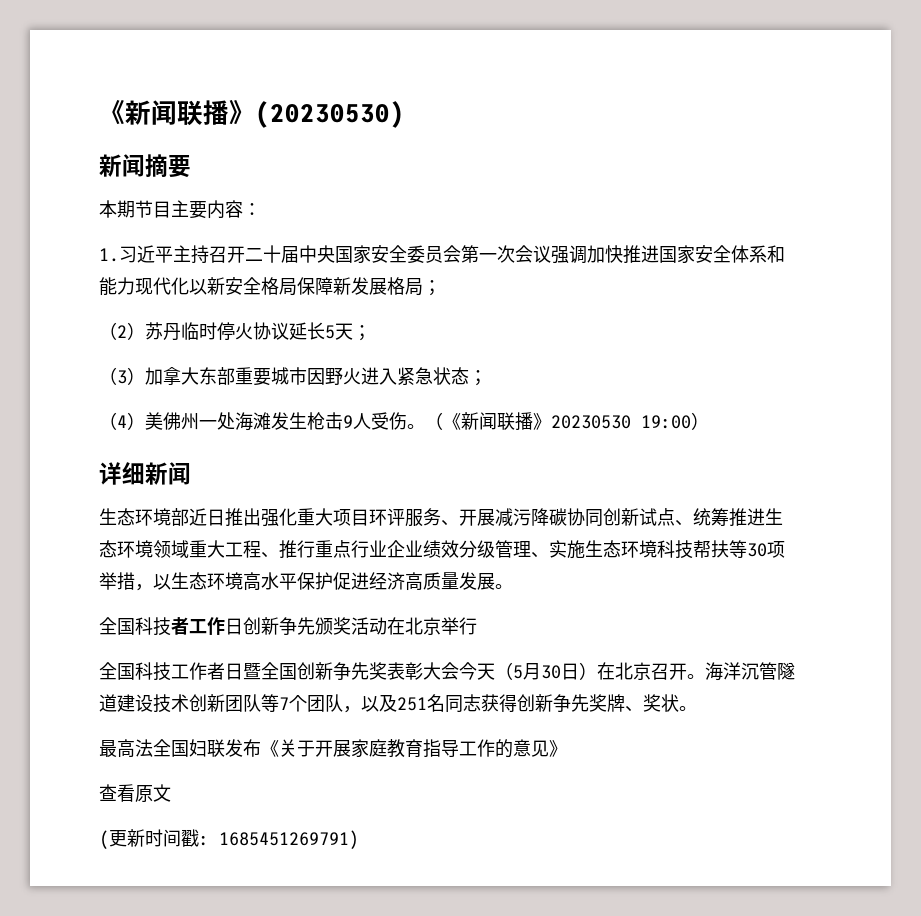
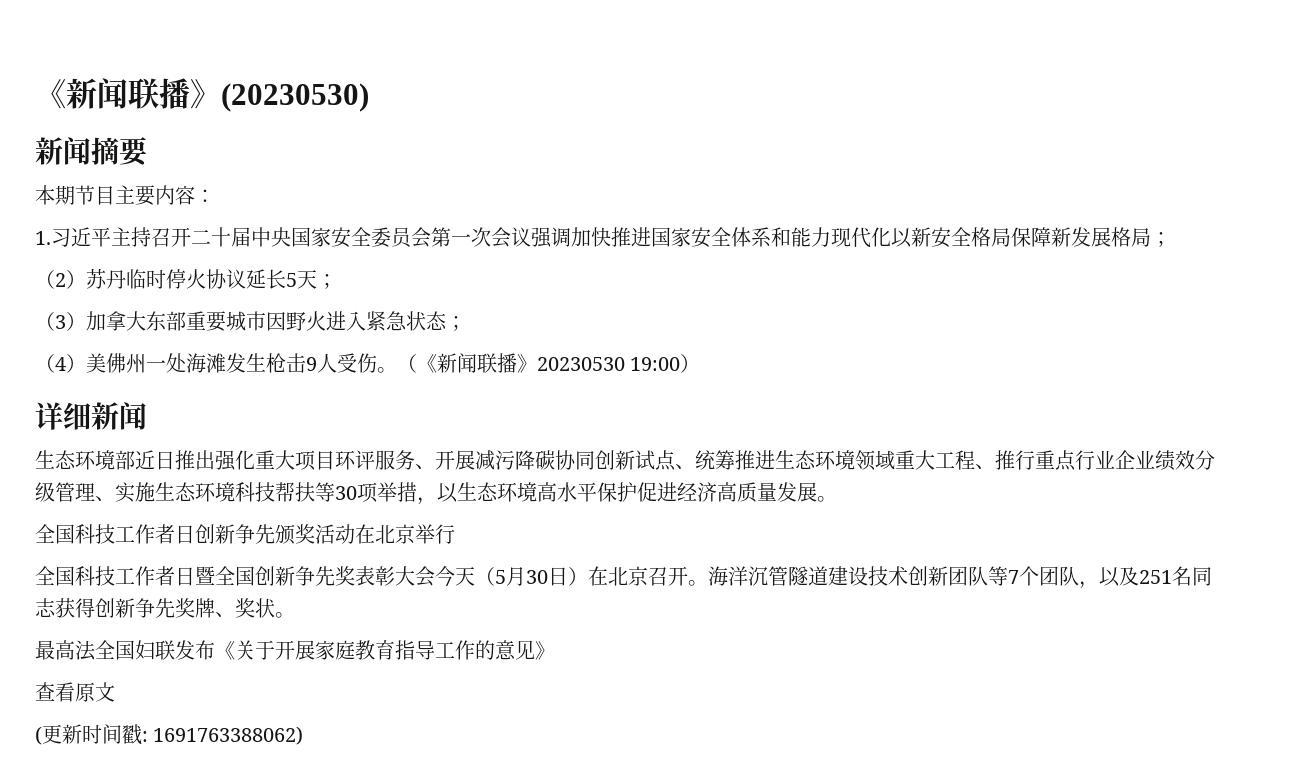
- 全国科技者工作日创新争先颁奖活动在北京举行
+ 全国科技工作者日创新争先颁奖活动在北京举行
- (更新时间戳: 1685451269791)
+ (更新时间戳: 1691763388062)

